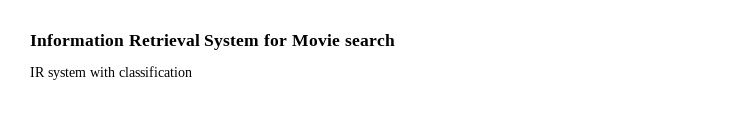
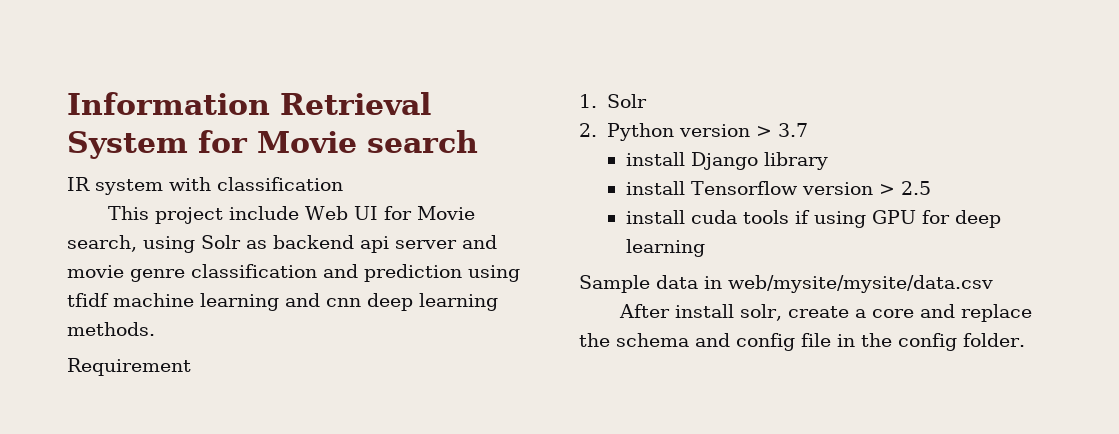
+ This project include Web UI for Movie search, using Solr as backend api server and movie genre classification and prediction using tfidf machine learning and cnn deep learning methods.
+ Requirement
+ 1. Solr
+ 2. Python version > 3.7
+ install Django library
+ install Tensorflow version > 2.5
+ install cuda tools if using GPU for deep learning
+ Sample data in web/mysite/mysite/data.csv
+ After install solr, create a core and replace the schema and config file in the config folder.

